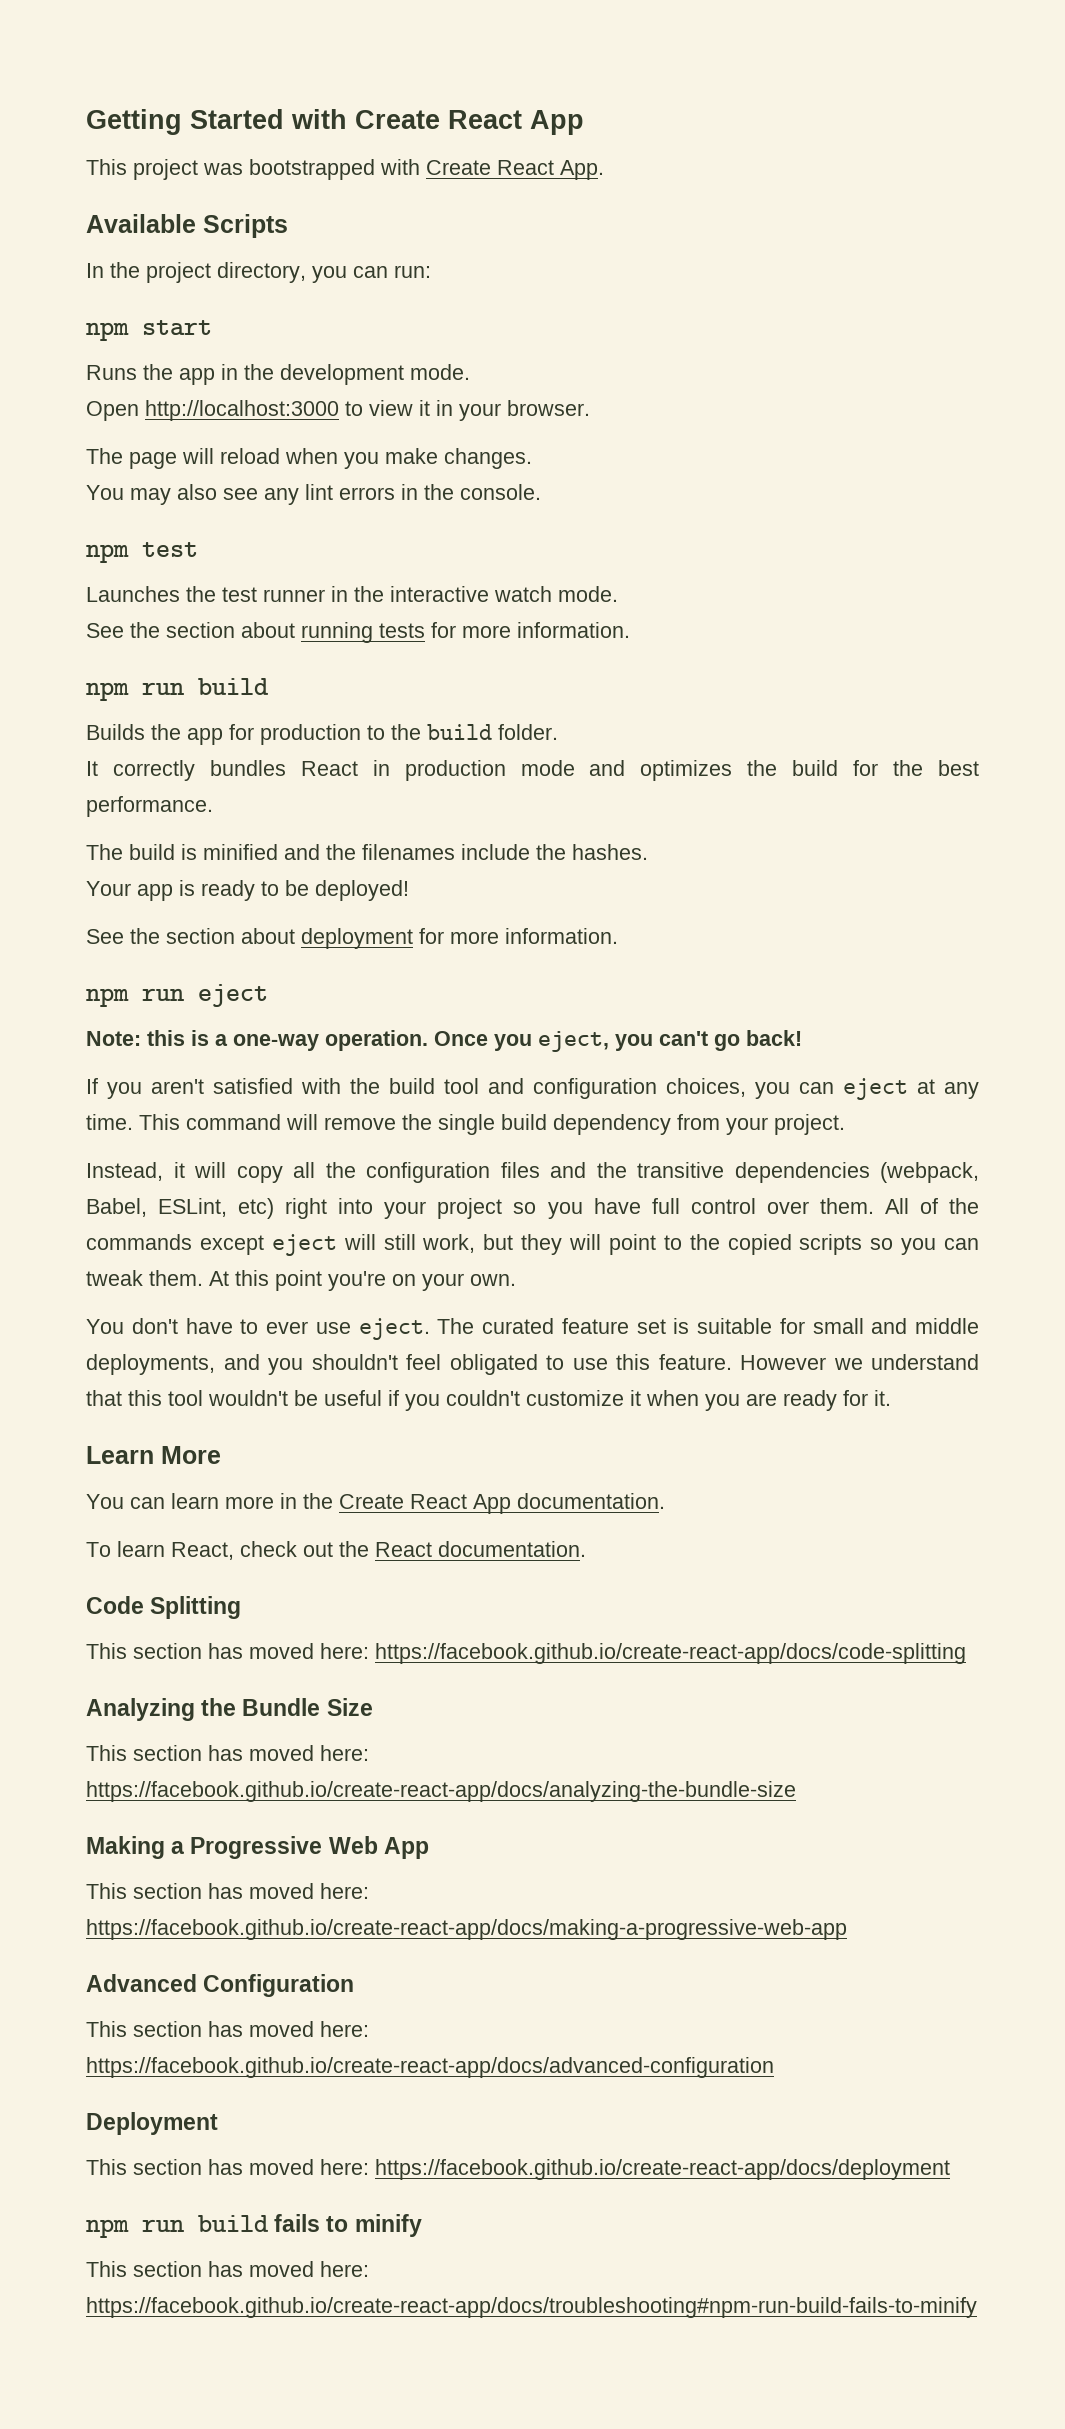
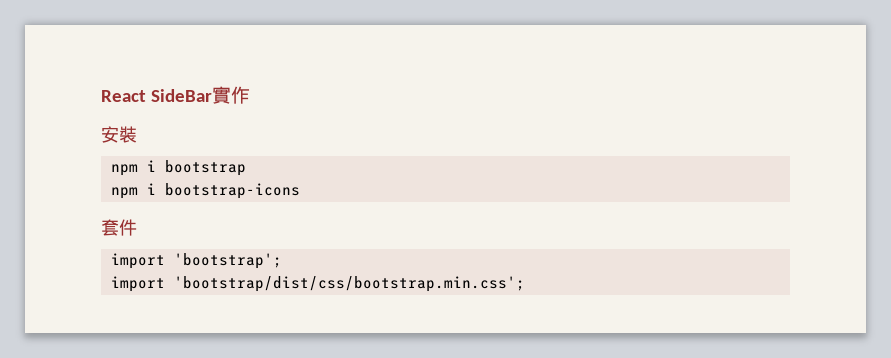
- Getting Started with Create React App
- This project was bootstrapped with Create React App.
- Available Scripts
- In the project directory, you can run:
- npm start
- Runs the app in the development mode.
- Open http://localhost:3000 to view it in your browser.
- The page will reload when you make changes.
- You may also see any lint errors in the console.
- npm test
- Launches the test runner in the interactive watch mode.
- See the section about running tests for more information.
- npm run build
- Builds the app for production to the build folder.
- It correctly bundles React in production mode and optimizes the build for the best performance.
- The build is minified and the filenames include the hashes.
- Your app is ready to be deployed!
- See the section about deployment for more information.
- npm run eject
- Note: this is a one-way operation. Once you eject, you can't go back!
- If you aren't satisfied with the build tool and configuration choices, you can eject at any time. This command will remove the single build dependency from your project.
- Instead, it will copy all the configuration files and the transitive dependencies (webpack, Babel, ESLint, etc) right into your project so you have full control over them. All of the commands except eject will still work, but they will point to the copied scripts so you can tweak them. At this point you're on your own.
- You don't have to ever use eject. The curated feature set is suitable for small and middle deployments, and you shouldn't feel obligated to use this feature. However we understand that this tool wouldn't be useful if you couldn't customize it when you are ready for it.
- Learn More
- You can learn more in the Create React App documentation.
- To learn React, check out the React documentation.
- Code Splitting
- This section has moved here: https://facebook.github.io/create-react-app/docs/code-splitting
- Analyzing the Bundle Size
- This section has moved here: https://facebook.github.io/create-react-app/docs/analyzing-the-bundle-size
- Making a Progressive Web App
- This section has moved here: https://facebook.github.io/create-react-app/docs/making-a-progressive-web-app
- Advanced Configuration
- This section has moved here: https://facebook.github.io/create-react-app/docs/advanced-configuration
- Deployment
- This section has moved here: https://facebook.github.io/create-react-app/docs/deployment
- npm run build fails to minify
- This section has moved here: https://facebook.github.io/create-react-app/docs/troubleshooting#npm-run-build-fails-to-minify
+ React SideBar實作
+ 安裝
+ npm i bootstrap
+ npm i bootstrap-icons
+ 套件
+ import 'bootstrap';
+ import 'bootstrap/dist/css/bootstrap.min.css';

